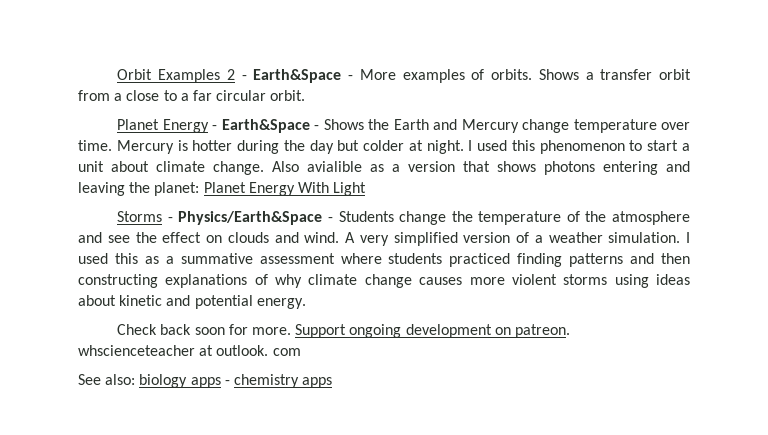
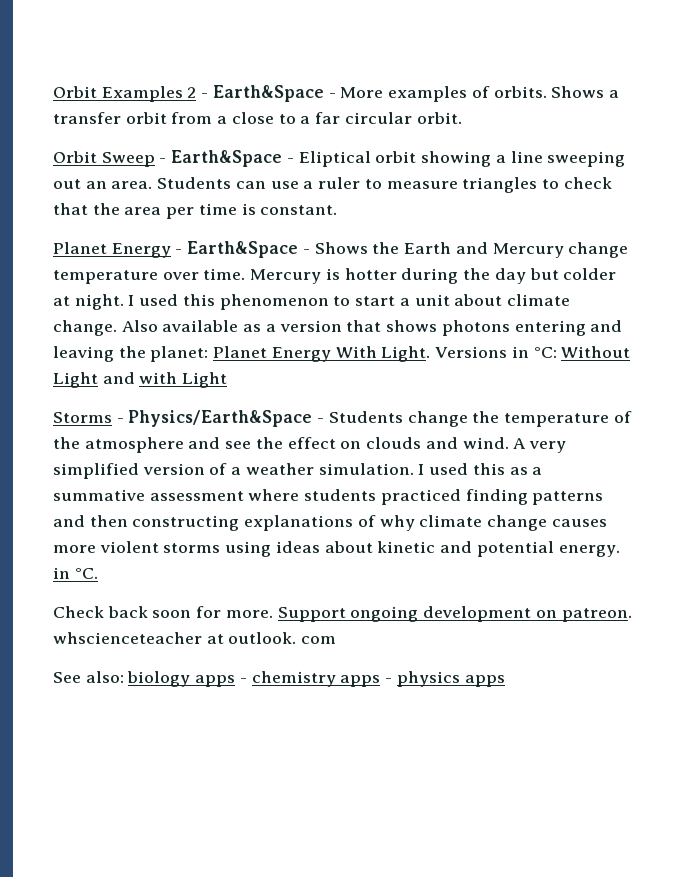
+ Orbit Sweep - Earth&Space - Eliptical orbit showing a line sweeping out an area. Students can use a ruler to measure triangles to check that the area per time is constant.
- Also avialible as a version that shows photons entering and leaving the planet: Planet Energy With Light
+ Also available as a version that shows photons entering and leaving the planet: Planet Energy With Light. Versions in °C: Without Light and with Light
- I used this as a summative assessment where students practiced finding patterns and then constructing explanations of why climate change causes more violent storms using ideas about kinetic and potential energy.
+ I used this as a summative assessment where students practiced finding patterns and then constructing explanations of why climate change causes more violent storms using ideas about kinetic and potential energy. in °C.
- See also: biology apps - chemistry apps
+ See also: biology apps - chemistry apps - physics apps

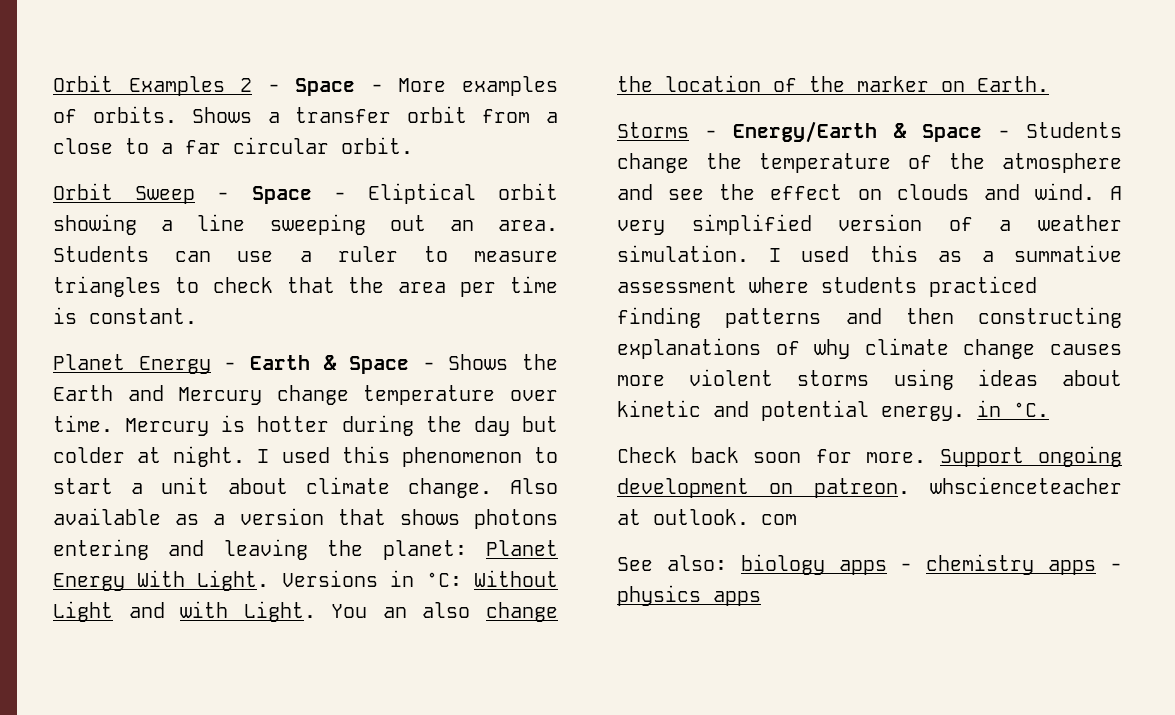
- Orbit Examples 2 - Earth&Space - More examples of orbits.
+ Orbit Examples 2 - Space - More examples of orbits.
- Orbit Sweep - Earth&Space - Eliptical orbit showing a line sweeping out an area.
+ Orbit Sweep - Space - Eliptical orbit showing a line sweeping out an area.
- Planet Energy - Earth&Space - Shows the Earth and Mercury change temperature over time.
+ Planet Energy - Earth & Space - Shows the Earth and Mercury change temperature over time.
- Versions in °C: Without Light and with Light
+ Versions in °C: Without Light and with Light. You an also change the location of the marker on Earth.
- Storms - Physics/Earth&Space - Students change the temperature of the atmosphere and see the effect on clouds and wind.
+ Storms - Energy/Earth & Space - Students change the temperature of the atmosphere and see the effect on clouds and wind.

